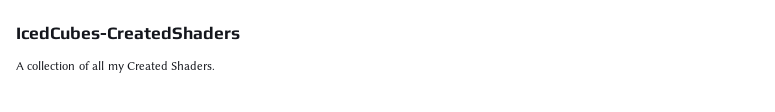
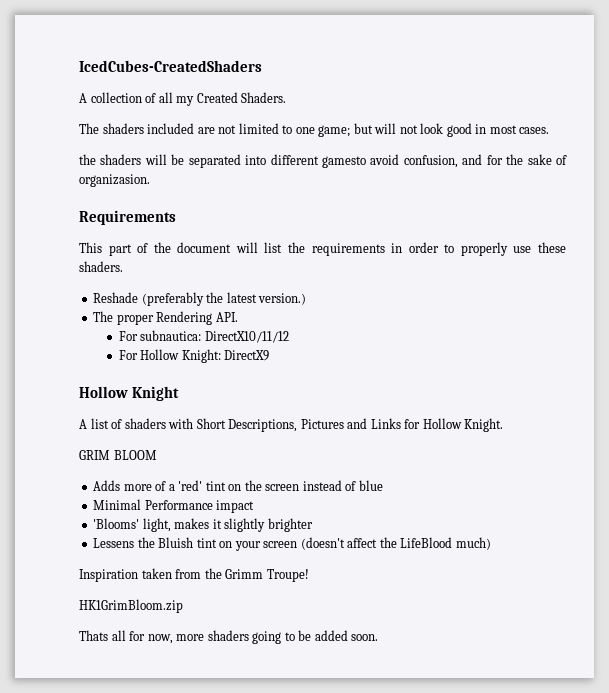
+ The shaders included are not limited to one game; but will not look good in most cases.
+ the shaders will be separated into different gamesto avoid confusion, and for the sake of organizasion.
+ Requirements
+ This part of the document will list the requirements in order to properly use these shaders.
+ Reshade (preferably the latest version.)
+ The proper Rendering API.
+ For subnautica: DirectX10/11/12
+ For Hollow Knight: DirectX9
+ Hollow Knight
+ A list of shaders with Short Descriptions, Pictures and Links for Hollow Knight.
+ GRIM BLOOM
+ Adds more of a 'red' tint on the screen instead of blue
+ Minimal Performance impact
+ 'Blooms' light, makes it slightly brighter
+ Lessens the Bluish tint on your screen (doesn't affect the LifeBlood much)
+ Inspiration taken from the Grimm Troupe!
+ HK1GrimBloom.zip
+ Thats all for now, more shaders going to be added soon.

